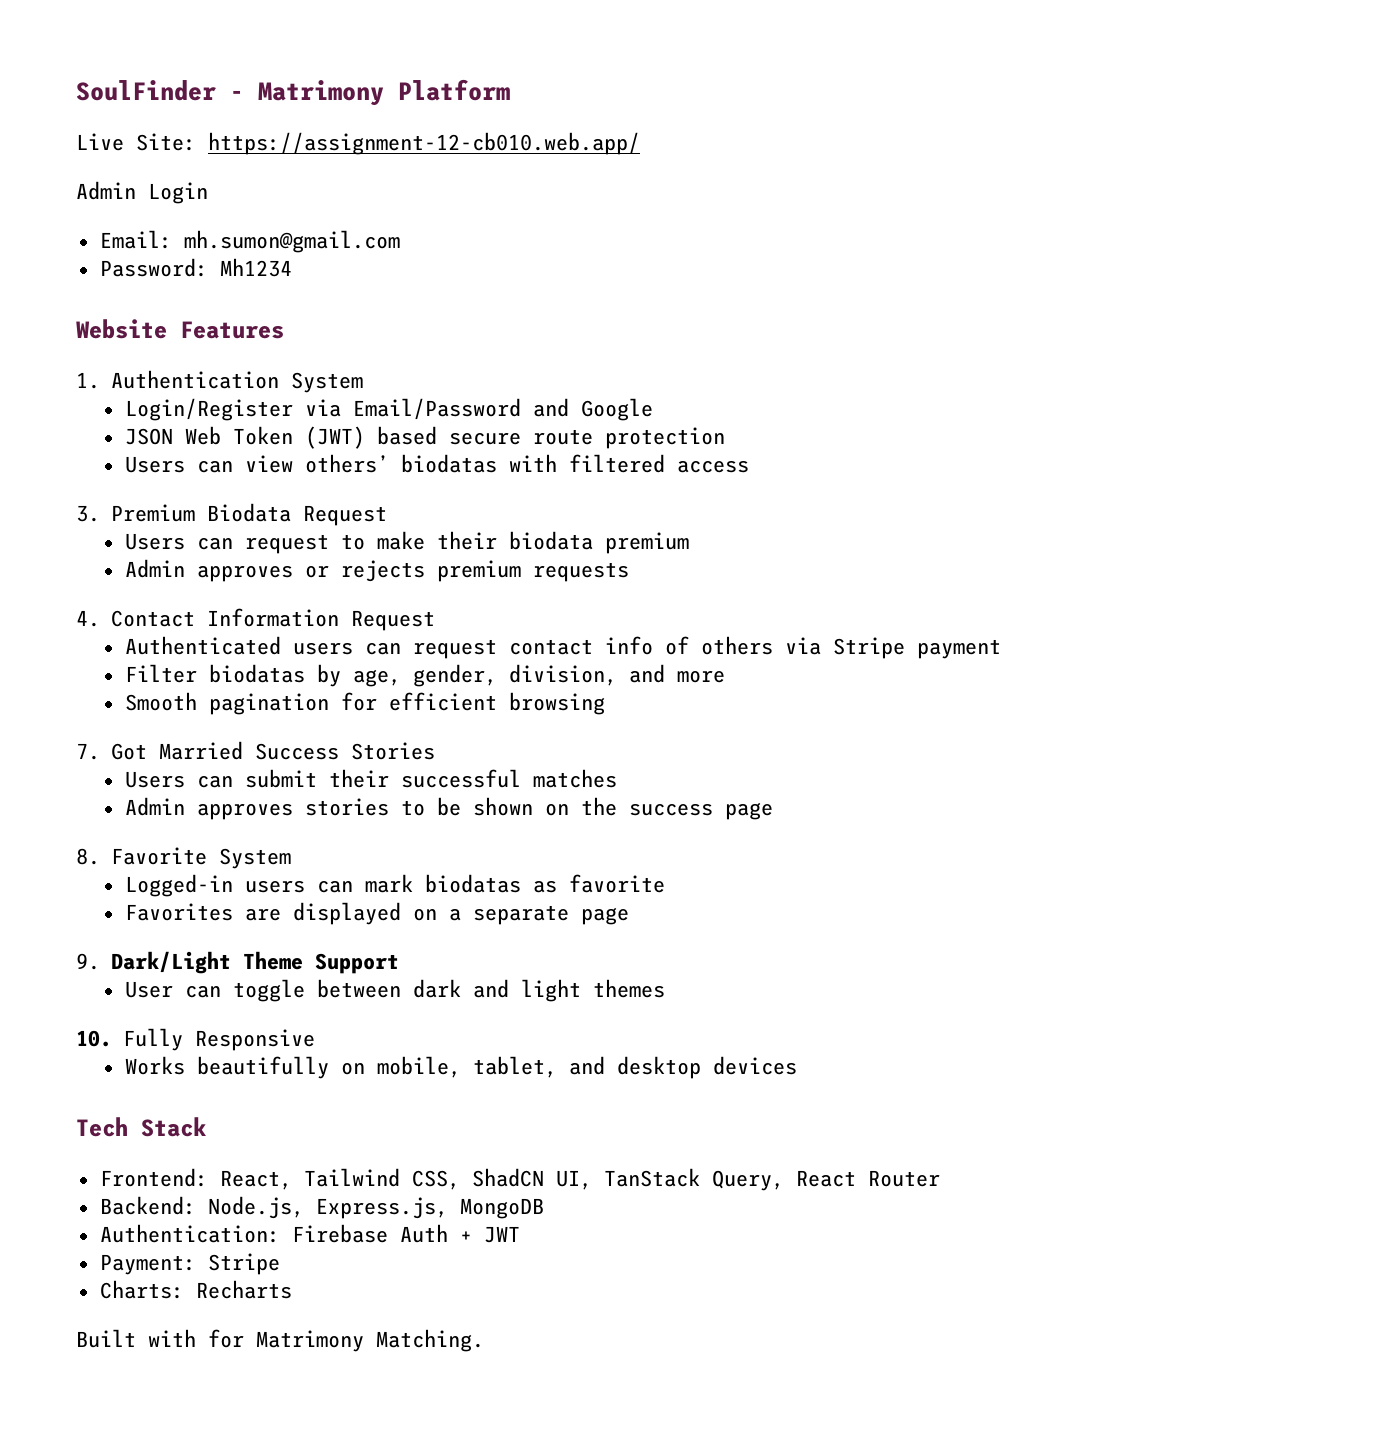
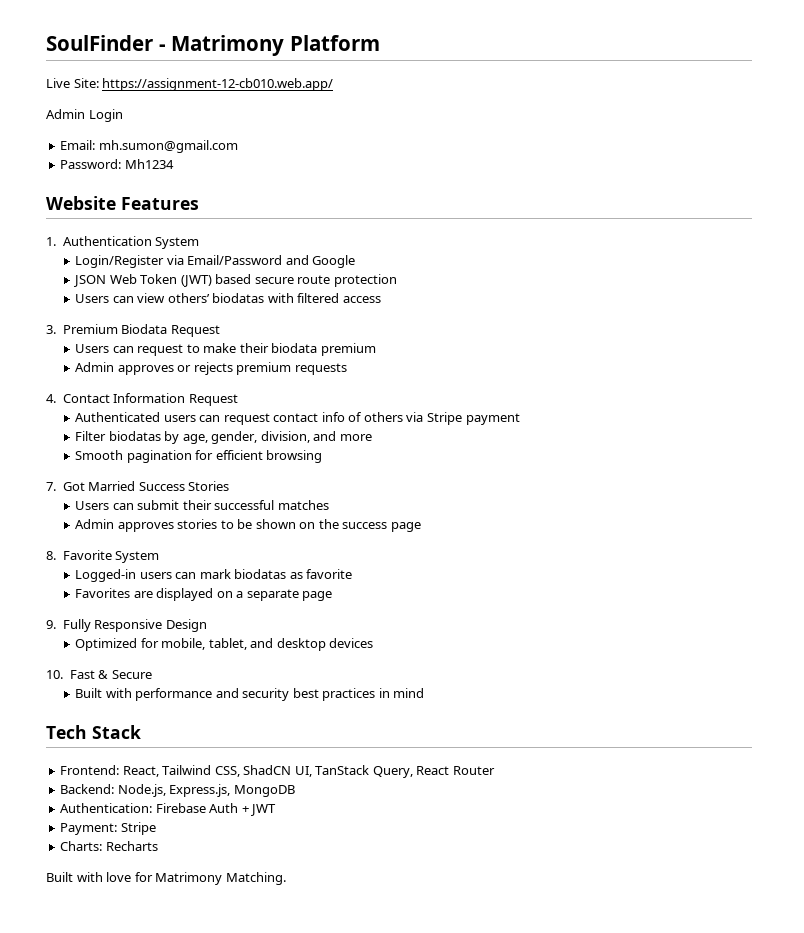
- 9. Dark/Light Theme Support
- User can toggle between dark and light themes
- 10. Fully Responsive
- Works beautifully on mobile, tablet, and desktop devices
+ 9. Fully Responsive Design
+ Optimized for mobile, tablet, and desktop devices
+ 10. Fast & Secure
+ Built with performance and security best practices in mind
- Built with for Matrimony Matching.
+ Built with love for Matrimony Matching.

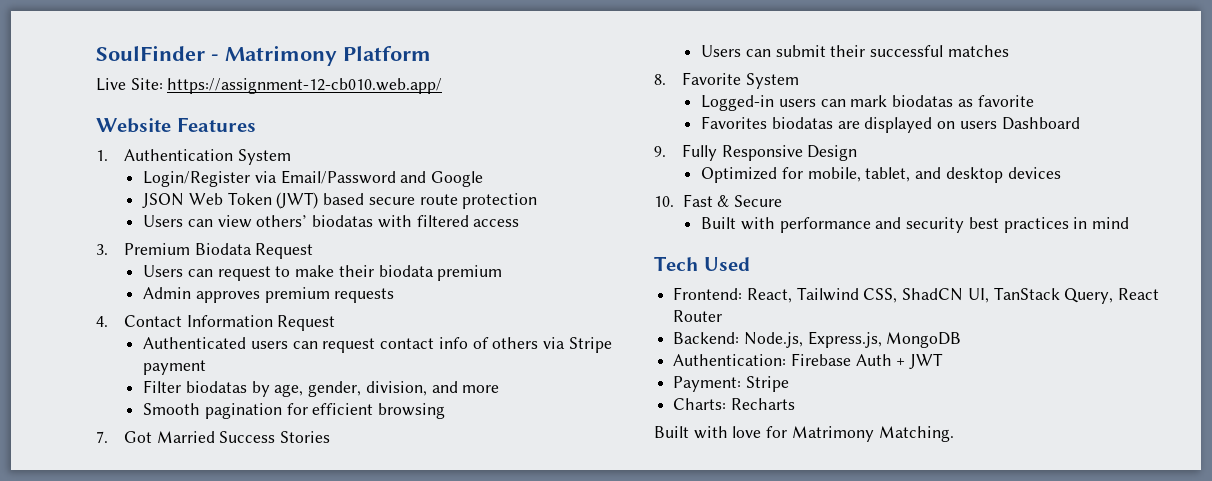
- Admin Login
- Email: mh.sumon@gmail.com
- Password: Mh1234
- Admin approves or rejects premium requests
+ Admin approves premium requests
- Admin approves stories to be shown on the success page
- Favorites are displayed on a separate page
+ Favorites biodatas are displayed on users Dashboard
- Tech Stack
+ Tech Used

